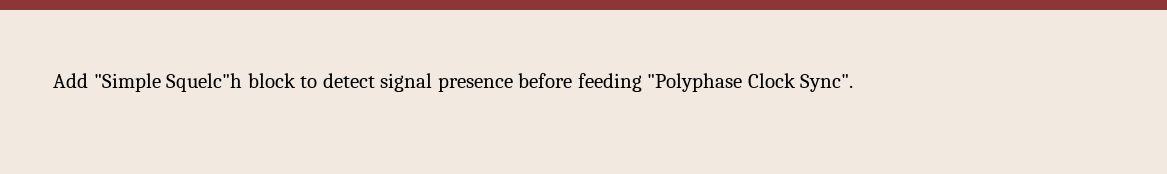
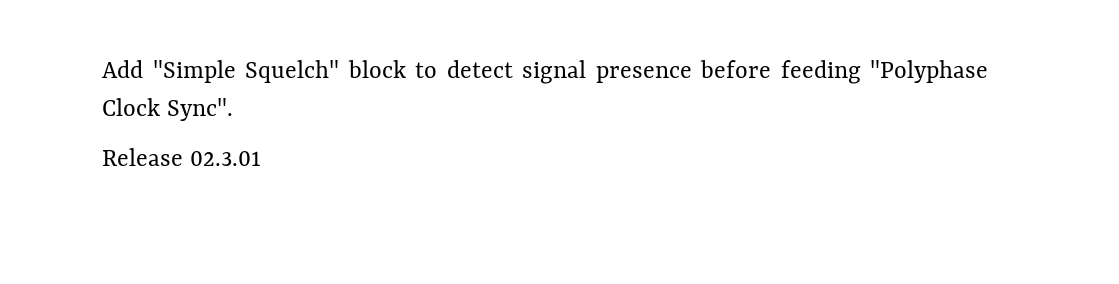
- Add "Simple Squelc"h block to detect signal presence before feeding "Polyphase Clock Sync".
+ Add "Simple Squelch" block to detect signal presence before feeding "Polyphase Clock Sync".
+ Release 02.3.01

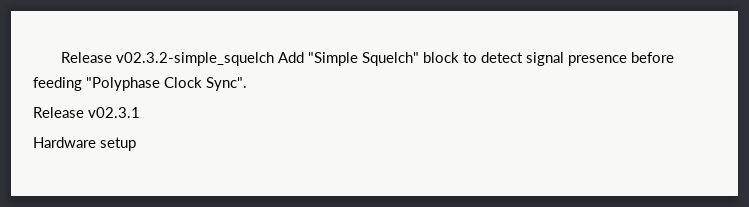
- Add "Simple Squelch" block to detect signal presence before feeding "Polyphase Clock Sync".
+ Release v02.3.2-simple_squelch Add "Simple Squelch" block to detect signal presence before feeding "Polyphase Clock Sync".
- Release 02.3.01
+ Release v02.3.1
+ Hardware setup

